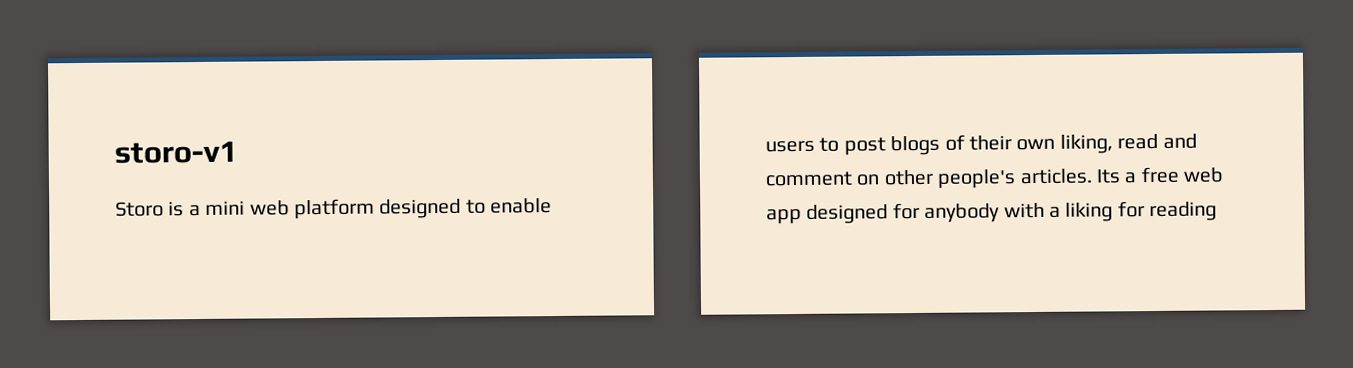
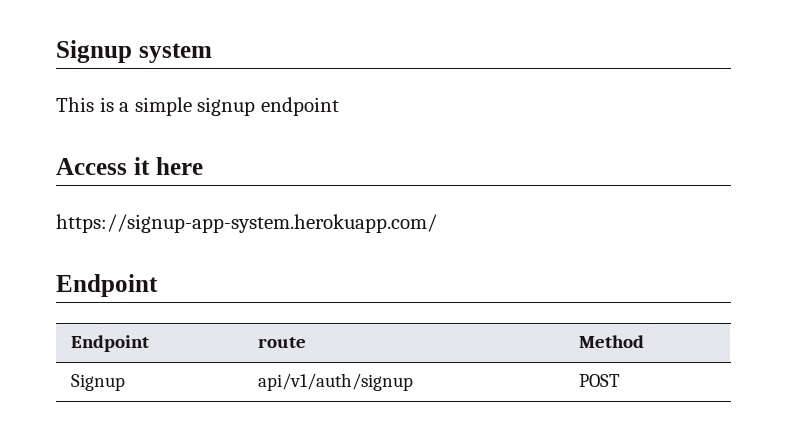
- storo-v1
- Storo is a mini web platform designed to enable users to post blogs of their own liking, read and comment on other people's articles. Its a free web app designed for anybody with a liking for reading
+ Signup system
+ This is a simple signup endpoint
+ Access it here
+ https://signup-app-system.herokuapp.com/
+ Endpoint
+ Endpoint | route | Method
+ Signup | api/v1/auth/signup | POST

